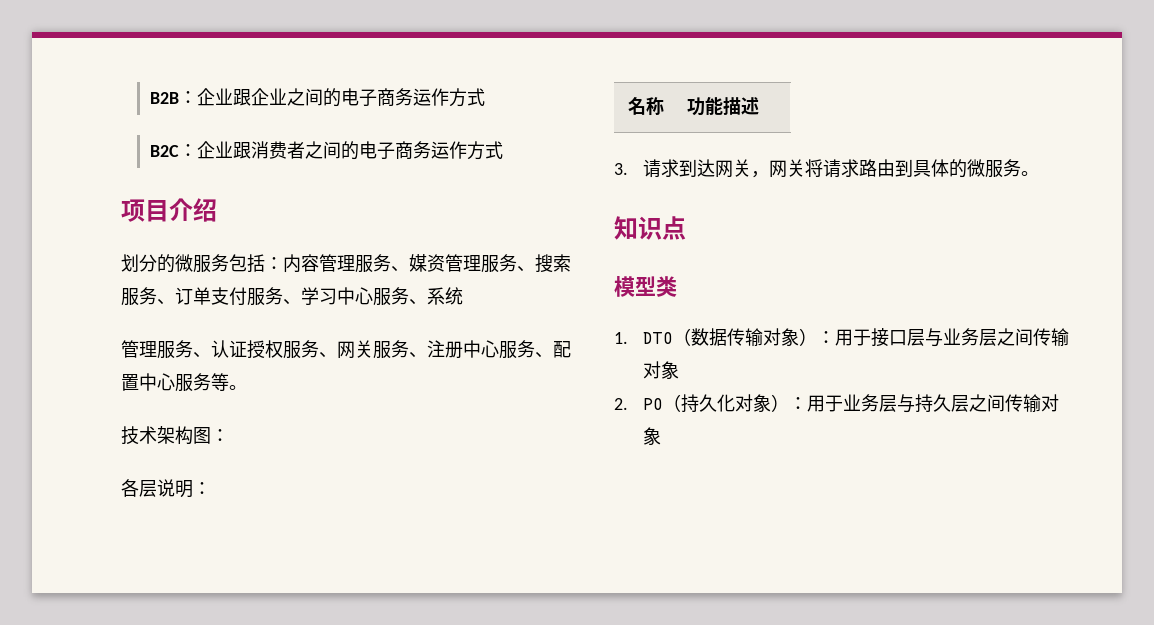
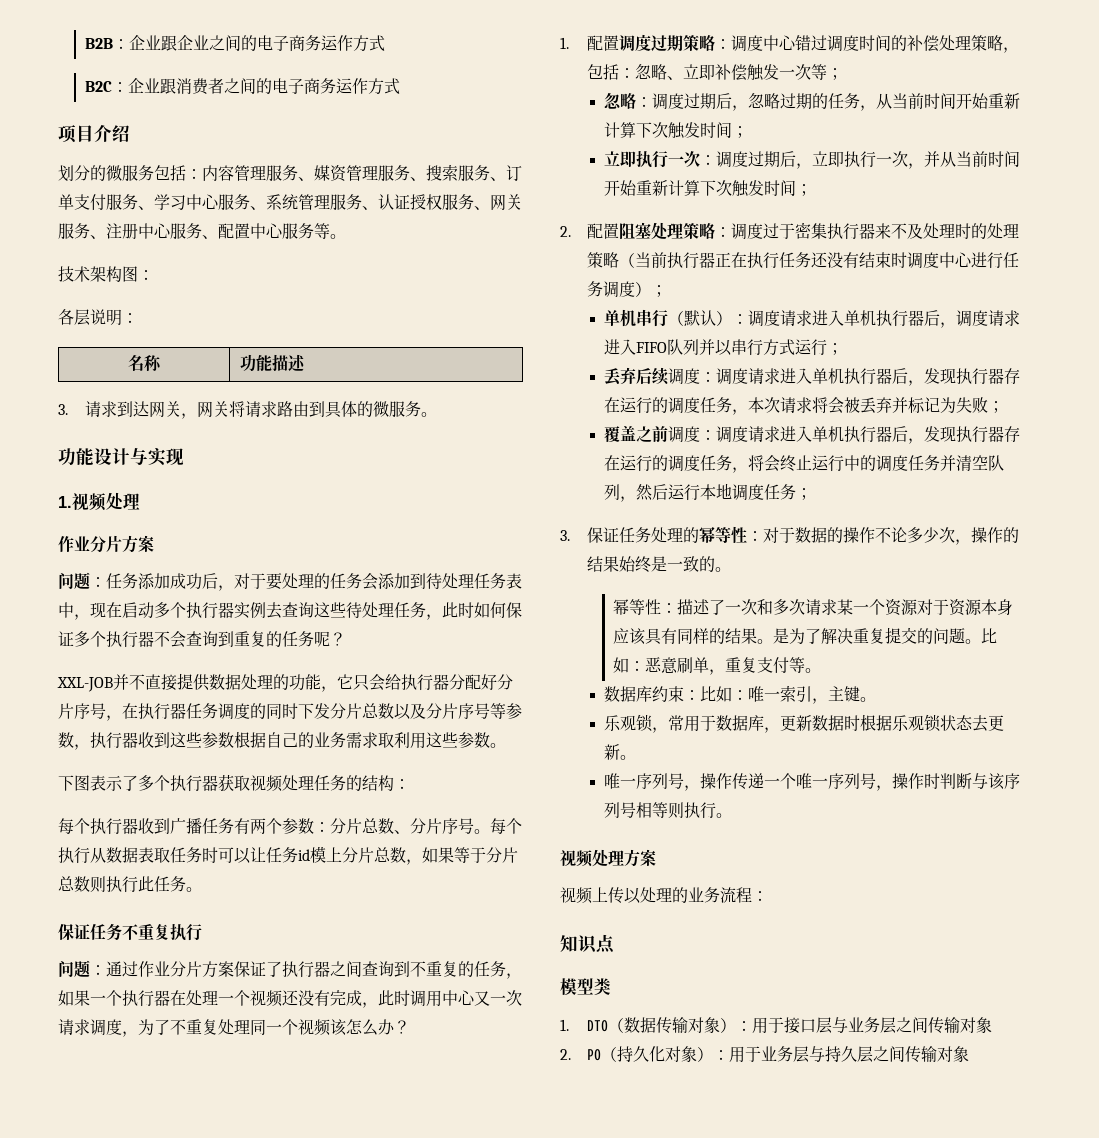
- 划分的微服务包括：内容管理服务、媒资管理服务、搜索服务、订单支付服务、学习中心服务、系统
- 管理服务、认证授权服务、网关服务、注册中心服务、配置中心服务等。
+ 划分的微服务包括：内容管理服务、媒资管理服务、搜索服务、订单支付服务、学习中心服务、系统管理服务、认证授权服务、网关服务、注册中心服务、配置中心服务等。
+ 功能设计与实现
+ 1.视频处理
+ 作业分片方案
+ 问题：任务添加成功后，对于要处理的任务会添加到待处理任务表中，现在启动多个执行器实例去查询这些待处理任务，此时如何保证多个执行器不会查询到重复的任务呢？
+ XXL-JOB并不直接提供数据处理的功能，它只会给执行器分配好分片序号，在执行器任务调度的同时下发分片总数以及分片序号等参数，执行器收到这些参数根据自己的业务需求取利用这些参数。
+ 下图表示了多个执行器获取视频处理任务的结构：
+ 每个执行器收到广播任务有两个参数：分片总数、分片序号。每个执行从数据表取任务时可以让任务id模上分片总数，如果等于分片总数则执行此任务。
+ 保证任务不重复执行
+ 问题：通过作业分片方案保证了执行器之间查询到不重复的任务，如果一个执行器在处理一个视频还没有完成，此时调用中心又一次请求调度，为了不重复处理同一个视频该怎么办？
+ 1.配置调度过期策略：调度中心错过调度时间的补偿处理策略，包括：忽略、立即补偿触发一次等；
+ 忽略：调度过期后，忽略过期的任务，从当前时间开始重新计算下次触发时间；
+ 立即执行一次：调度过期后，立即执行一次，并从当前时间开始重新计算下次触发时间；
+ 2.配置阻塞处理策略：调度过于密集执行器来不及处理时的处理策略（当前执行器正在执行任务还没有结束时调度中心进行任务调度）；
+ 单机串行（默认）：调度请求进入单机执行器后，调度请求进入FIFO队列并以串行方式运行；
+ 丢弃后续调度：调度请求进入单机执行器后，发现执行器存在运行的调度任务，本次请求将会被丢弃并标记为失败；
+ 覆盖之前调度：调度请求进入单机执行器后，发现执行器存在运行的调度任务，将会终止运行中的调度任务并清空队列，然后运行本地调度任务；
+ 3.保证任务处理的幂等性：对于数据的操作不论多少次，操作的结果始终是一致的。
+ 幂等性：描述了一次和多次请求某一个资源对于资源本身应该具有同样的结果。是为了解决重复提交的问题。比如：恶意刷单，重复支付等。
+ 数据库约束：比如：唯一索引，主键。
+ 乐观锁，常用于数据库，更新数据时根据乐观锁状态去更新。
+ 唯一序列号，操作传递一个唯一序列号，操作时判断与该序列号相等则执行。
+ 视频处理方案
+ 视频上传以处理的业务流程：

